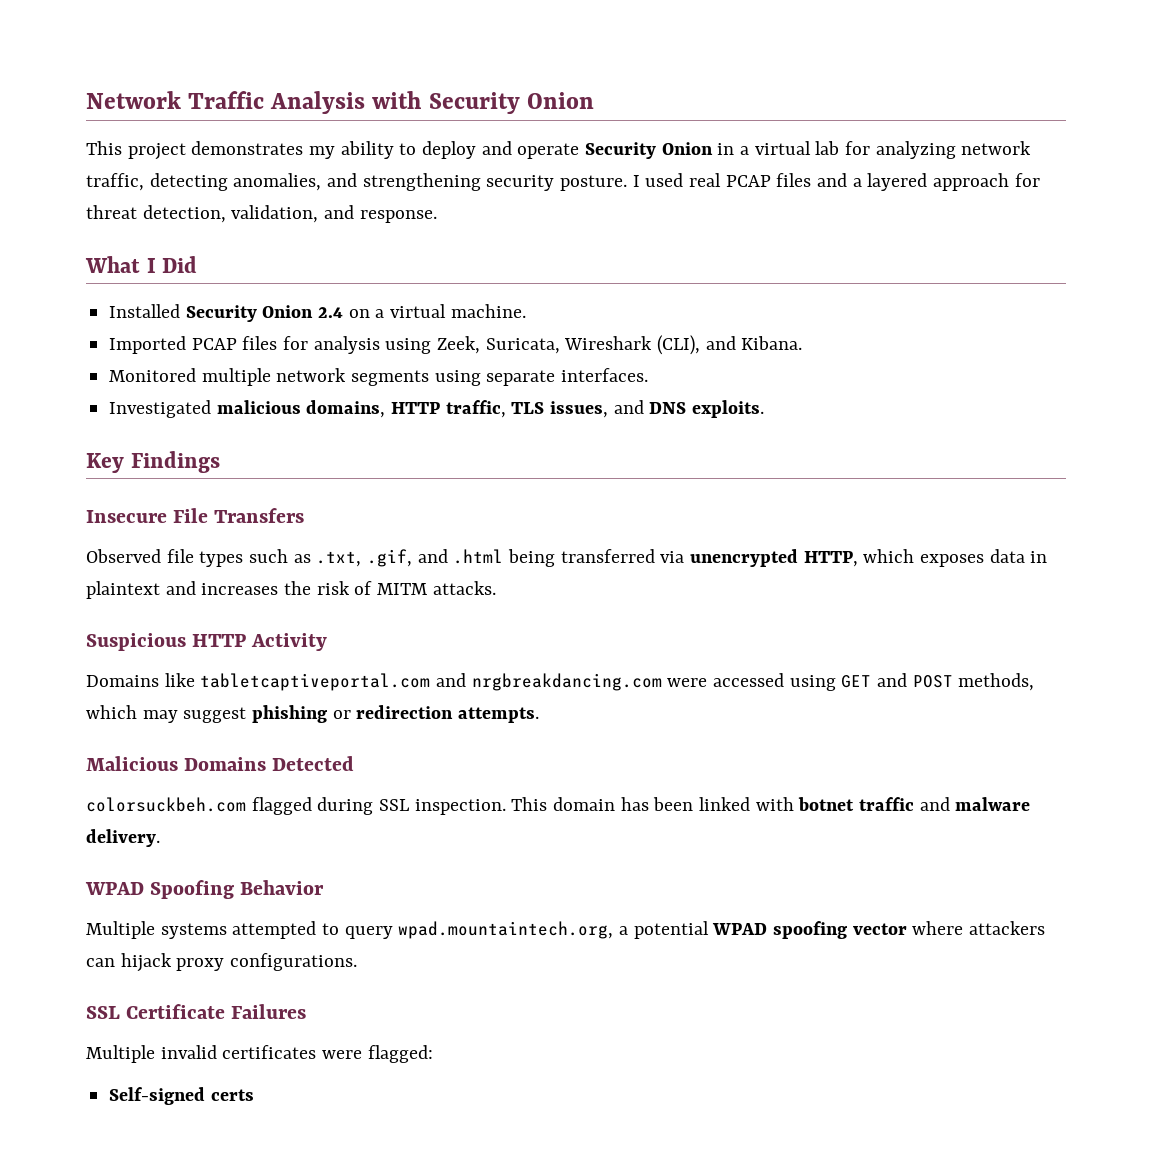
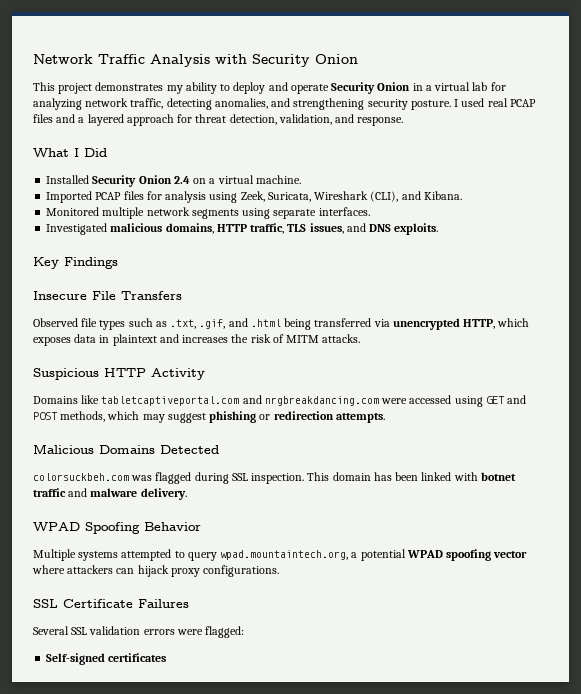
- colorsuckbeh.com flagged during SSL inspection.
+ colorsuckbeh.com was flagged during SSL inspection.
- Multiple invalid certificates were flagged:
+ Several SSL validation errors were flagged:
- Self-signed certs
+ Self-signed certificates

